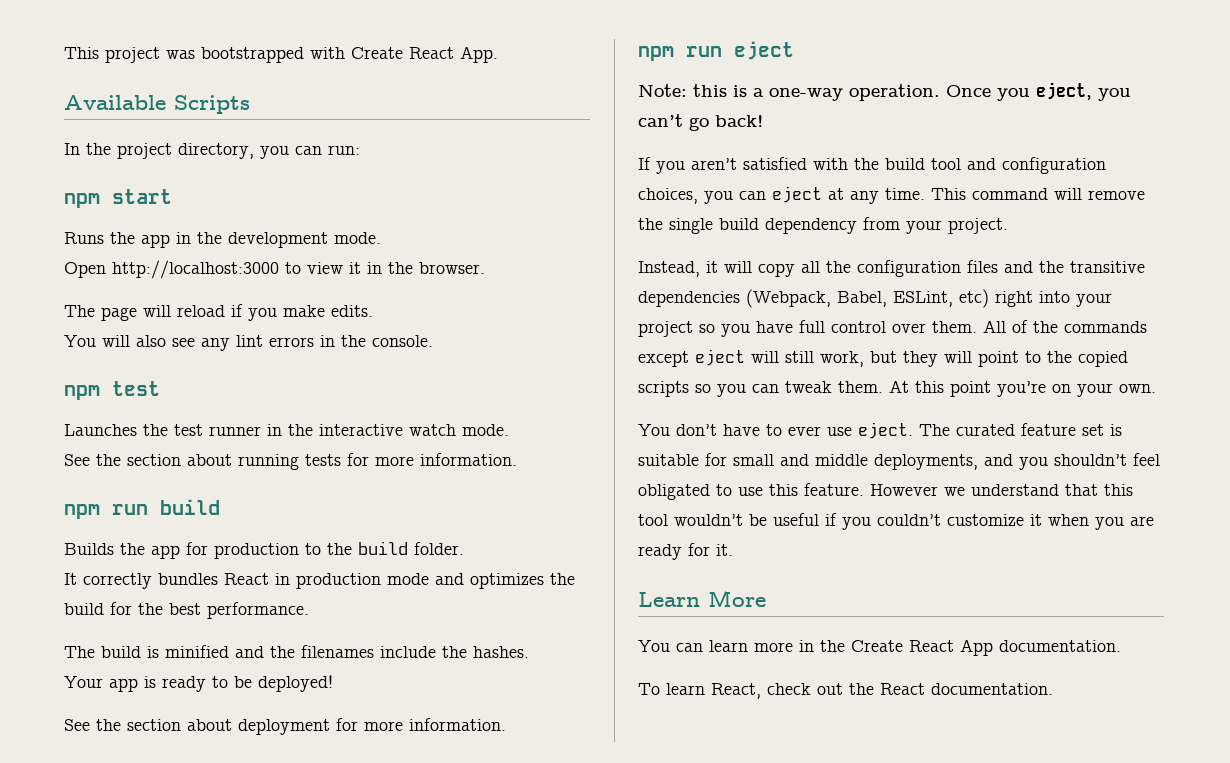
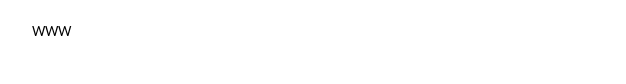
- This project was bootstrapped with Create React App.
- Available Scripts
- In the project directory, you can run:
- npm start
- Runs the app in the development mode.
- Open http://localhost:3000 to view it in the browser.
- The page will reload if you make edits.
- You will also see any lint errors in the console.
- npm test
- Launches the test runner in the interactive watch mode.
- See the section about running tests for more information.
- npm run build
- Builds the app for production to the build folder.
- It correctly bundles React in production mode and optimizes the build for the best performance.
- The build is minified and the filenames include the hashes.
- Your app is ready to be deployed!
- See the section about deployment for more information.
- npm run eject
- Note: this is a one-way operation. Once you eject, you can’t go back!
- If you aren’t satisfied with the build tool and configuration choices, you can eject at any time. This command will remove the single build dependency from your project.
- Instead, it will copy all the configuration files and the transitive dependencies (Webpack, Babel, ESLint, etc) right into your project so you have full control over them. All of the commands except eject will still work, but they will point to the copied scripts so you can tweak them. At this point you’re on your own.
- You don’t have to ever use eject. The curated feature set is suitable for small and middle deployments, and you shouldn’t feel obligated to use this feature. However we understand that this tool wouldn’t be useful if you couldn’t customize it when you are ready for it.
- Learn More
- You can learn more in the Create React App documentation.
- To learn React, check out the React documentation.
+ WWW

